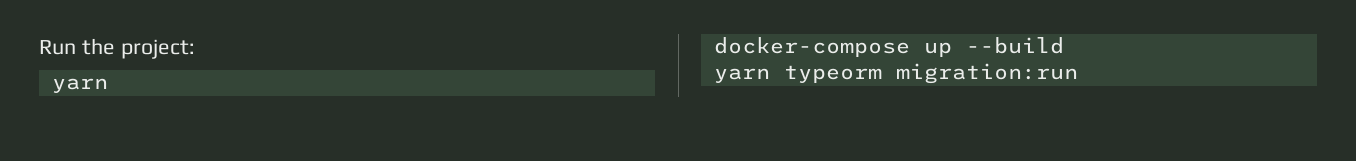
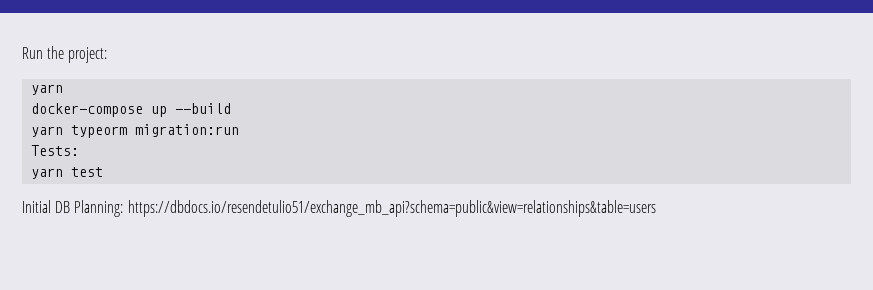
+ Tests:
+ yarn test
+ Initial DB Planning: https://dbdocs.io/resendetulio51/exchange_mb_api?schema=public&view=relationships&table=users

